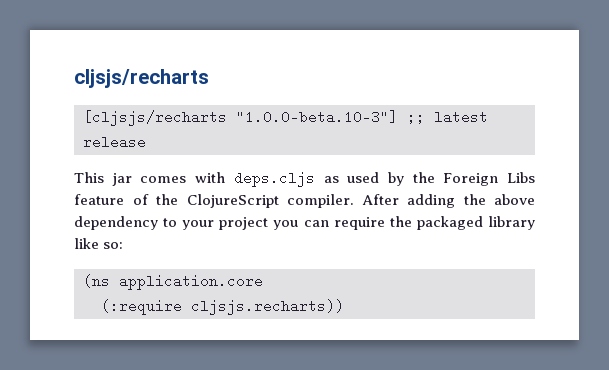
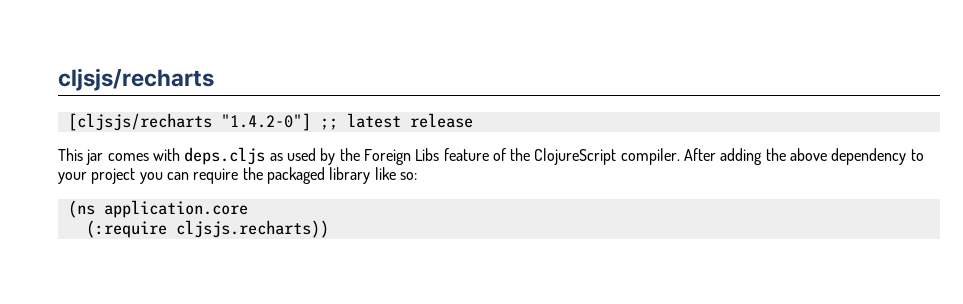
- [cljsjs/recharts "1.0.0-beta.10-3"] ;; latest release
+ [cljsjs/recharts "1.4.2-0"] ;; latest release

